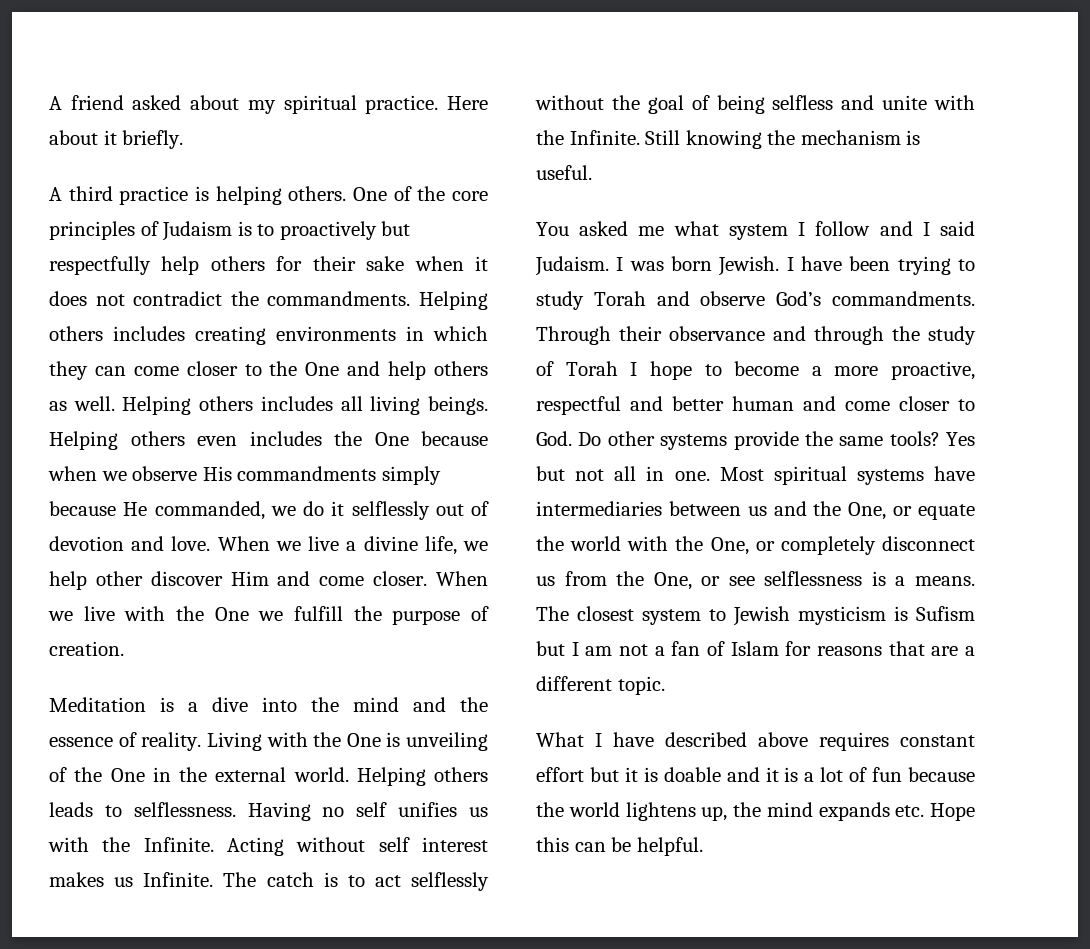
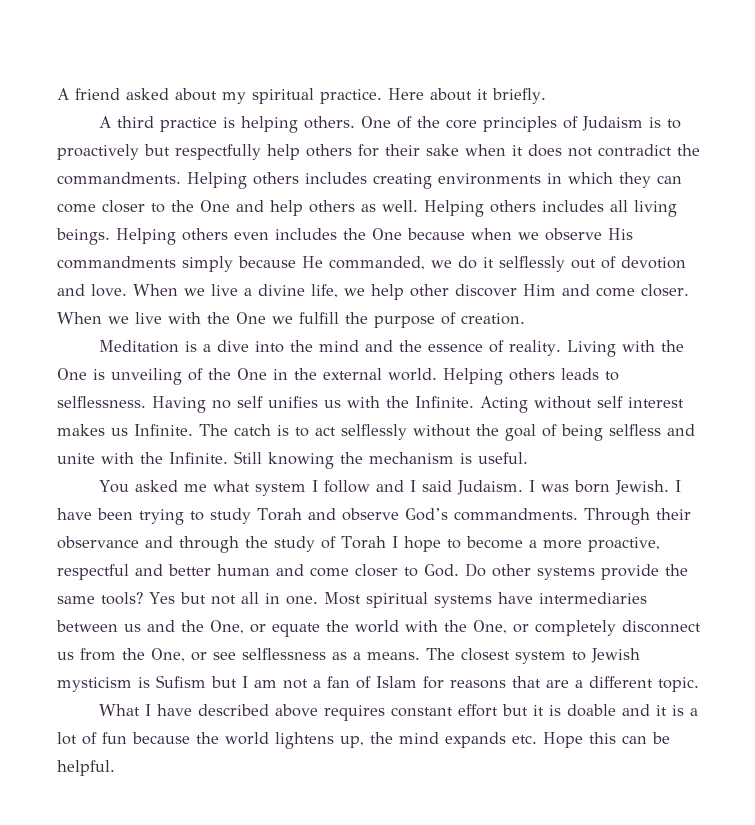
- Most spiritual systems have intermediaries between us and the One, or equate the world with the One, or completely disconnect us from the One, or see selflessness is a means.
+ Most spiritual systems have intermediaries between us and the One, or equate the world with the One, or completely disconnect us from the One, or see selflessness as a means.

